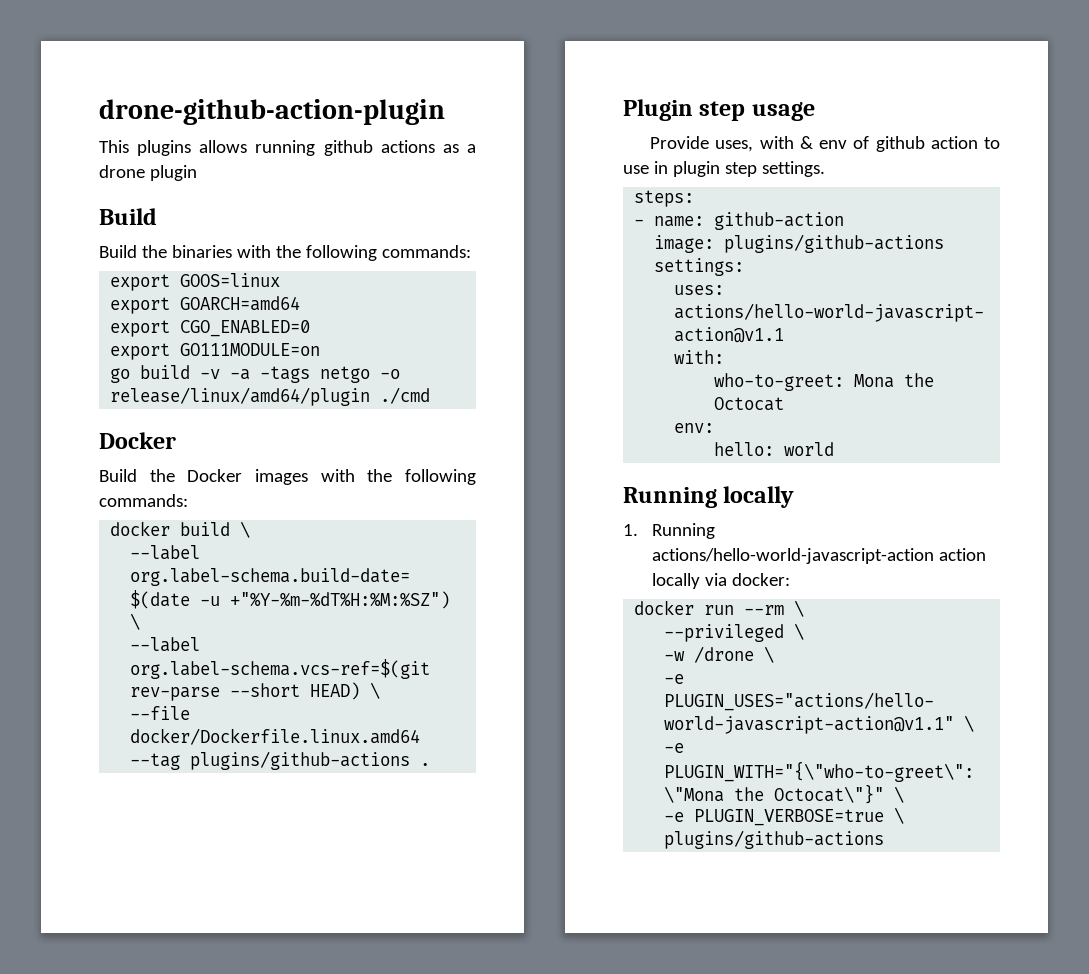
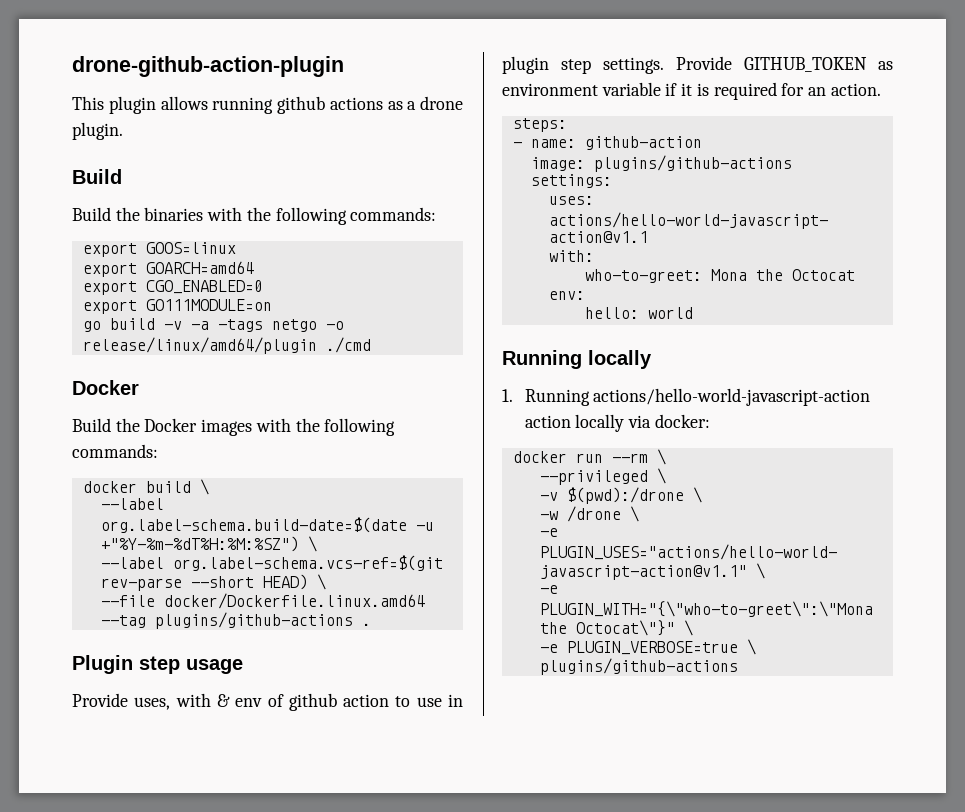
- This plugins allows running github actions as a drone plugin
+ This plugin allows running github actions as a drone plugin.
+ Provide GITHUB_TOKEN as environment variable if it is required for an action.
+ -v $(pwd):/drone \

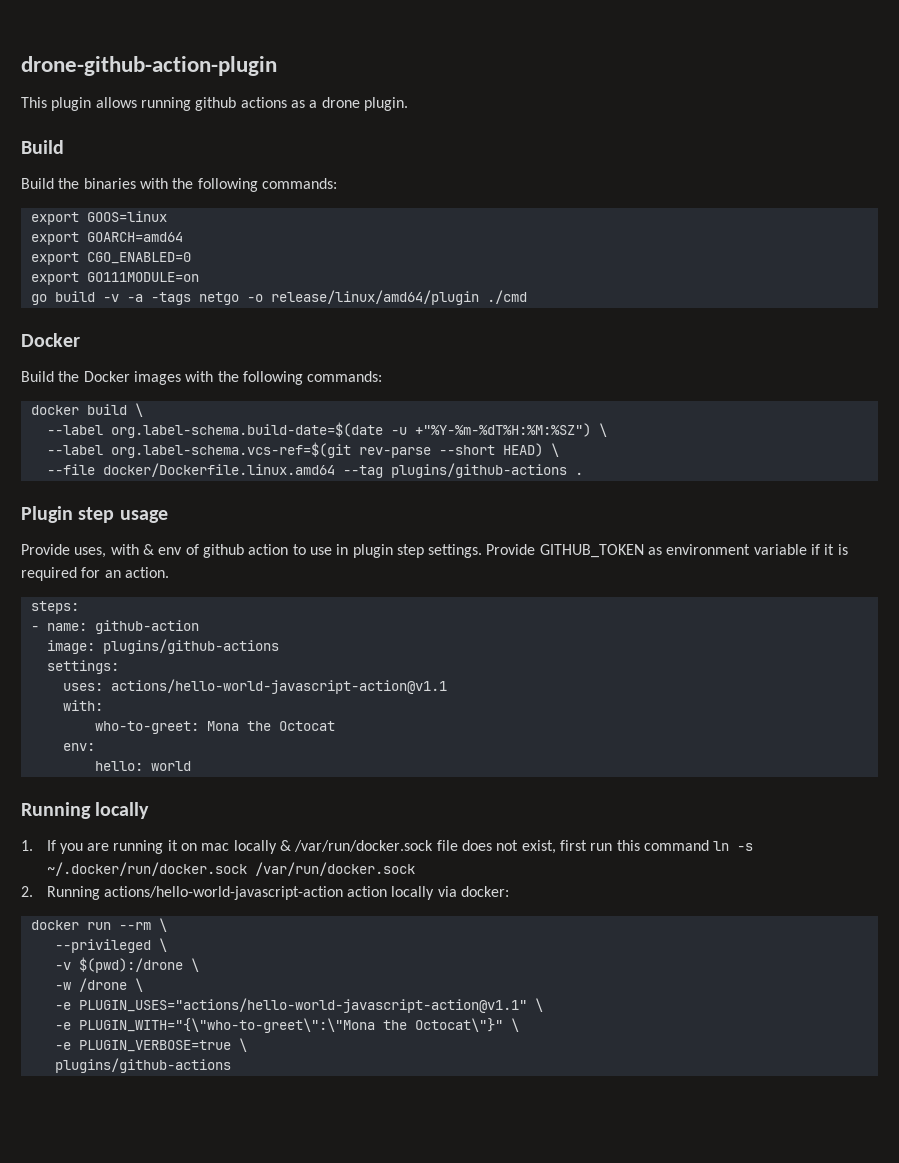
- 1. Running actions/hello-world-javascript-action action locally via docker:
+ 1. If you are running it on mac locally & /var/run/docker.sock file does not exist, first run this command ln -s ~/.docker/run/docker.sock /var/run/docker.sock
+ 2. Running actions/hello-world-javascript-action action locally via docker:

